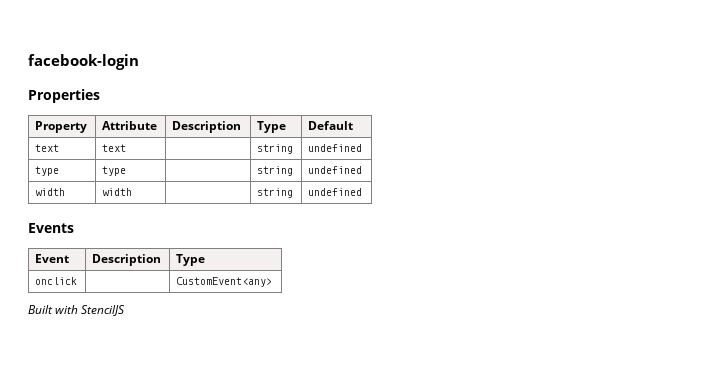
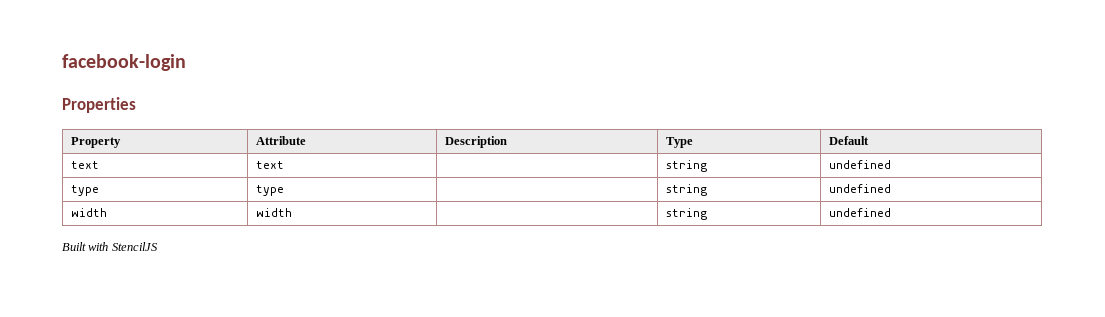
- Events
- Event | Description | Type
- onclick | | CustomEvent<any>

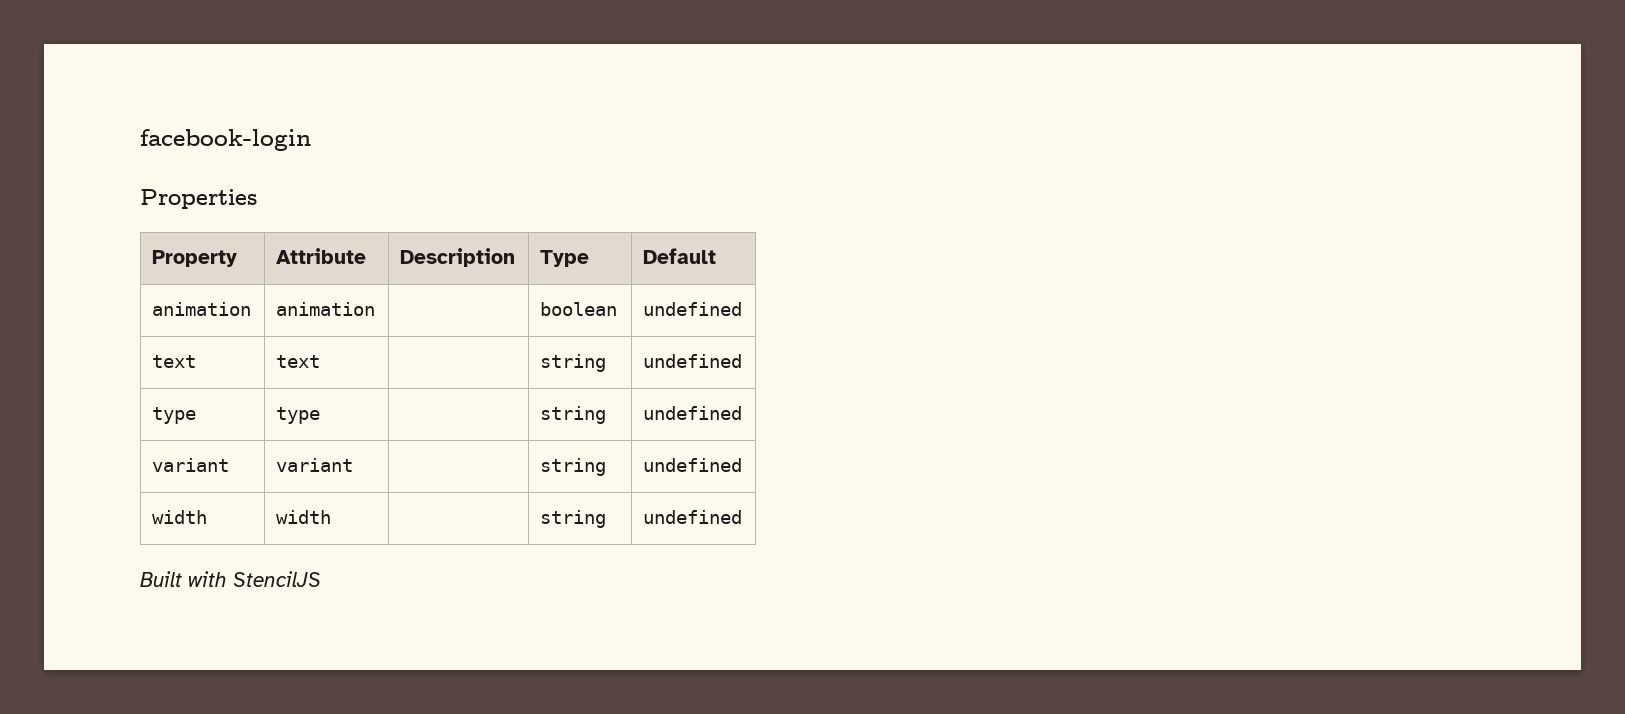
+ animation | animation | | boolean | undefined
+ variant | variant | | string | undefined

